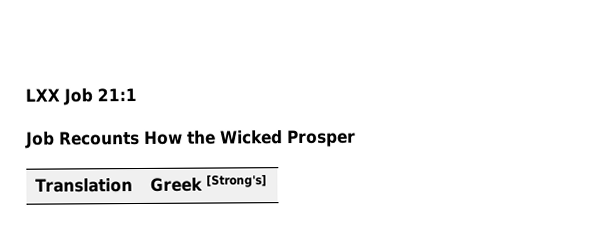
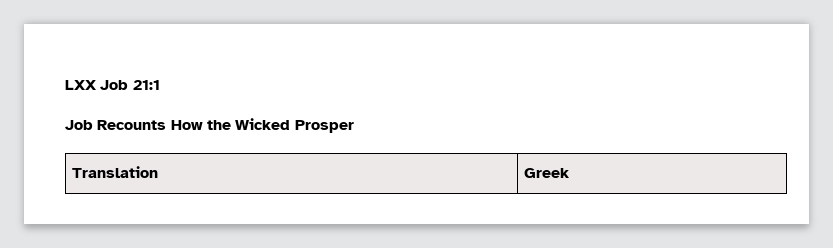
- Translation | Greek [Strong's]
+ Translation | Greek

